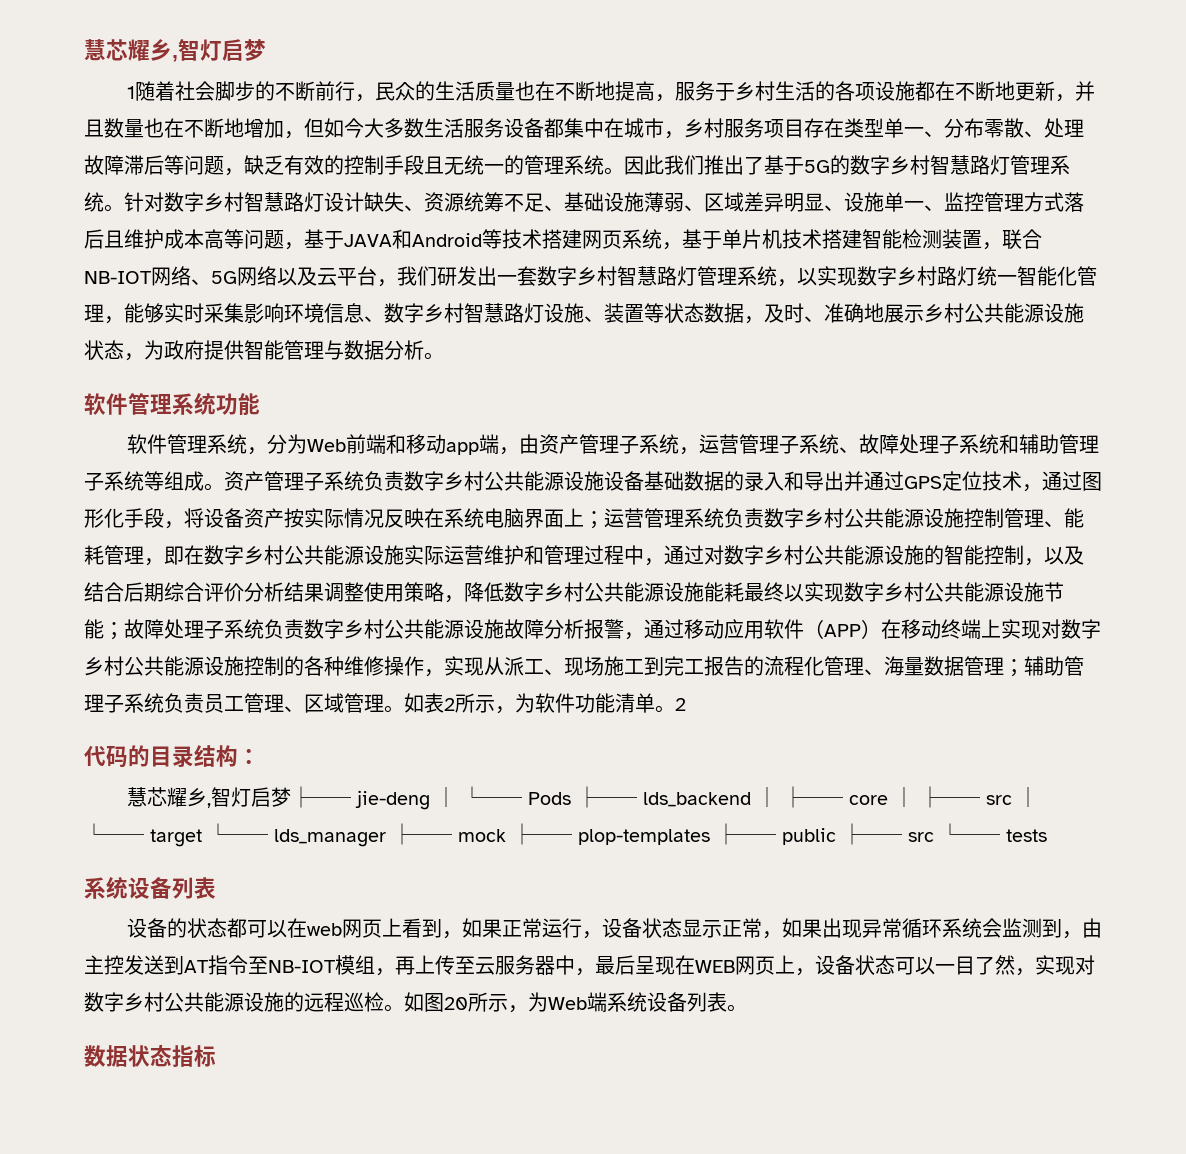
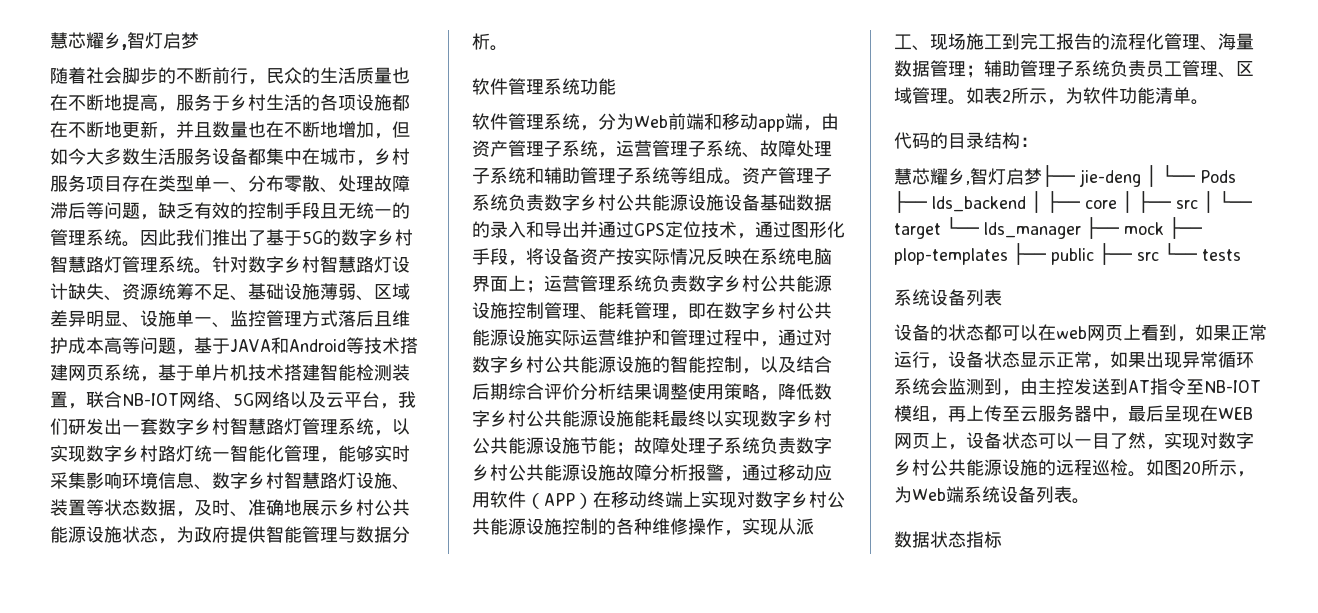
- 1随着社会脚步的不断前行，民众的生活质量也在不断地提高，服务于乡村生活的各项设施都在不断地更新，并且数量也在不断地增加，但如今大多数生活服务设备都集中在城市，乡村服务项目存在类型单一、分布零散、处理故障滞后等问题，缺乏有效的控制手段且无统一的管理系统。
+ 随着社会脚步的不断前行，民众的生活质量也在不断地提高，服务于乡村生活的各项设施都在不断地更新，并且数量也在不断地增加，但如今大多数生活服务设备都集中在城市，乡村服务项目存在类型单一、分布零散、处理故障滞后等问题，缺乏有效的控制手段且无统一的管理系统。
- 如表2所示，为软件功能清单。2
+ 如表2所示，为软件功能清单。

